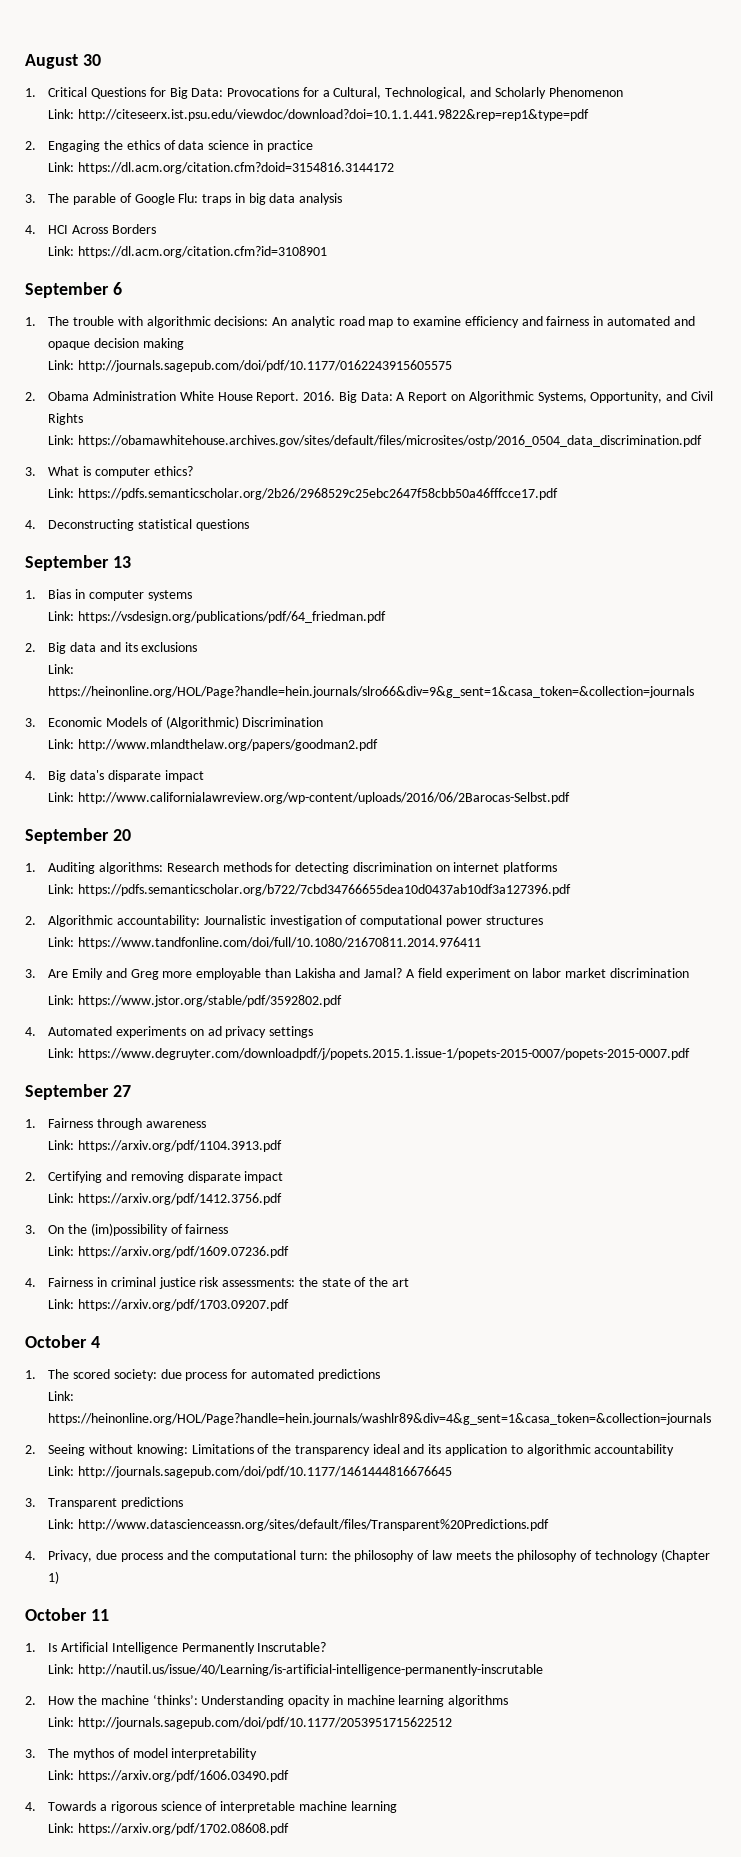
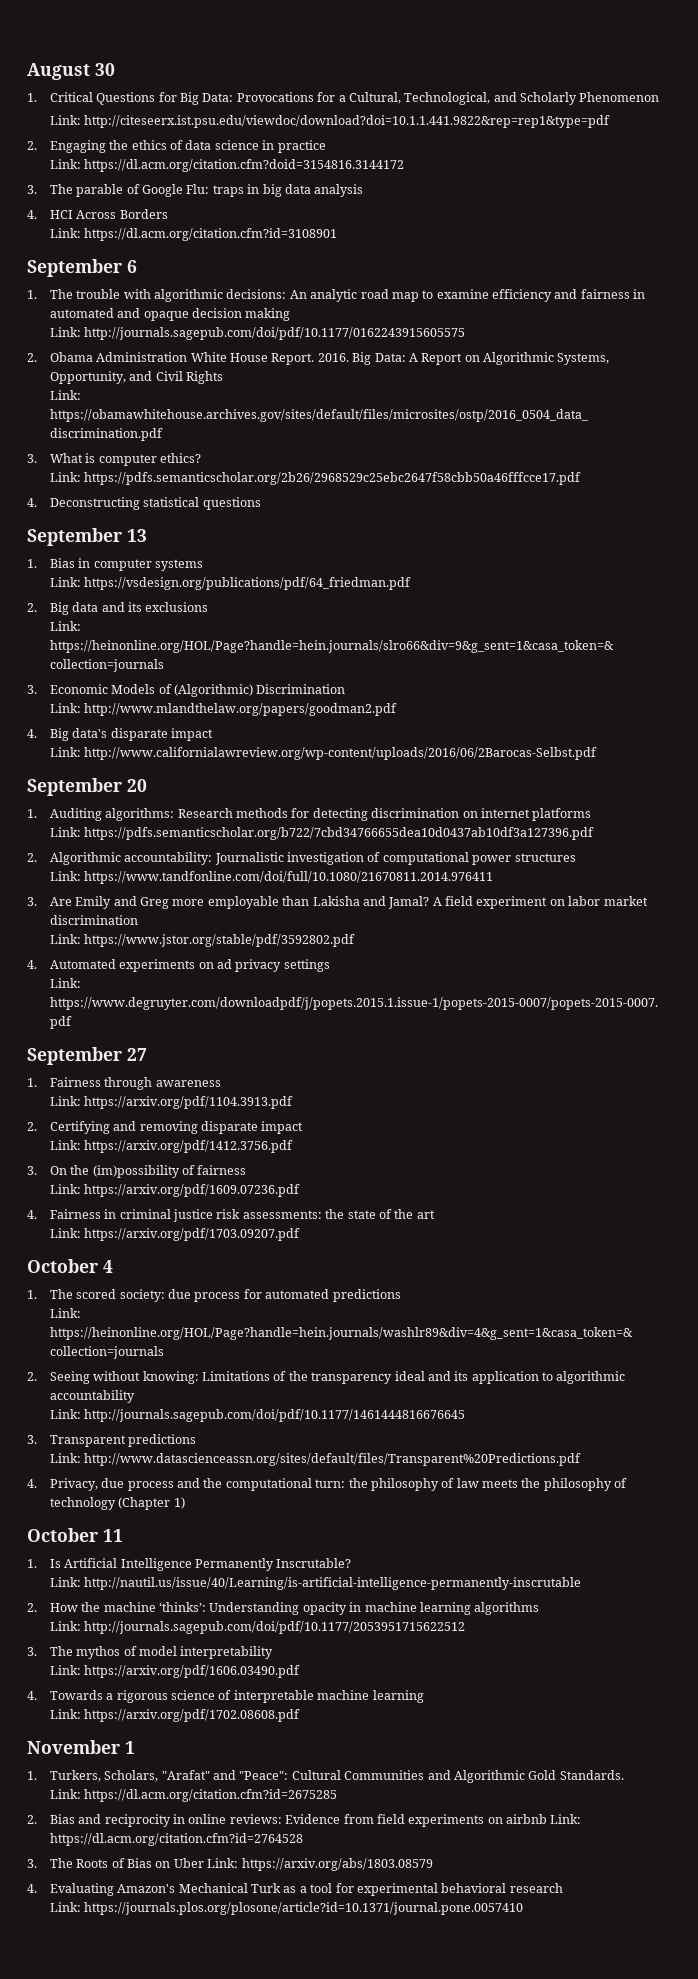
+ November 1
+ 1. Turkers, Scholars, "Arafat" and "Peace": Cultural Communities and Algorithmic Gold Standards.
+ Link: https://dl.acm.org/citation.cfm?id=2675285
+ 2. Bias and reciprocity in online reviews: Evidence from field experiments on airbnb Link: https://dl.acm.org/citation.cfm?id=2764528
+ 3. The Roots of Bias on Uber Link: https://arxiv.org/abs/1803.08579
+ 4. Evaluating Amazon's Mechanical Turk as a tool for experimental behavioral research
+ Link: https://journals.plos.org/plosone/article?id=10.1371/journal.pone.0057410

